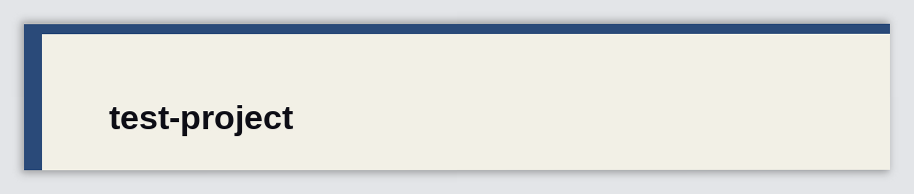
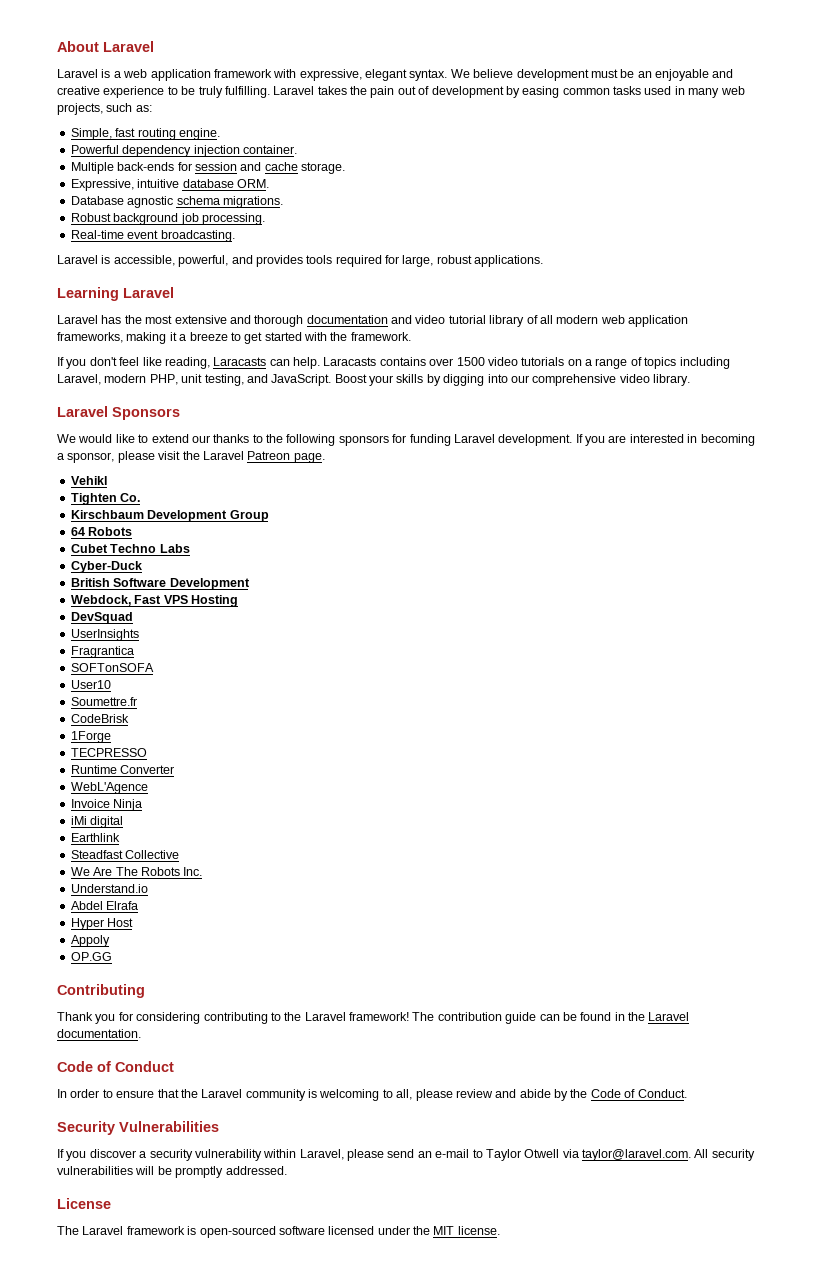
- test-project
+ About Laravel
+ Laravel is a web application framework with expressive, elegant syntax. We believe development must be an enjoyable and creative experience to be truly fulfilling. Laravel takes the pain out of development by easing common tasks used in many web projects, such as:
+ Simple, fast routing engine.
+ Powerful dependency injection container.
+ Multiple back-ends for session and cache storage.
+ Expressive, intuitive database ORM.
+ Database agnostic schema migrations.
+ Robust background job processing.
+ Real-time event broadcasting.
+ Laravel is accessible, powerful, and provides tools required for large, robust applications.
+ Learning Laravel
+ Laravel has the most extensive and thorough documentation and video tutorial library of all modern web application frameworks, making it a breeze to get started with the framework.
+ If you don't feel like reading, Laracasts can help. Laracasts contains over 1500 video tutorials on a range of topics including Laravel, modern PHP, unit testing, and JavaScript. Boost your skills by digging into our comprehensive video library.
+ Laravel Sponsors
+ We would like to extend our thanks to the following sponsors for funding Laravel development. If you are interested in becoming a sponsor, please visit the Laravel Patreon page.
+ Vehikl
+ Tighten Co.
+ Kirschbaum Development Group
+ 64 Robots
+ Cubet Techno Labs
+ Cyber-Duck
+ British Software Development
+ Webdock, Fast VPS Hosting
+ DevSquad
+ UserInsights
+ Fragrantica
+ SOFTonSOFA
+ User10
+ Soumettre.fr
+ CodeBrisk
+ 1Forge
+ TECPRESSO
+ Runtime Converter
+ WebL'Agence
+ Invoice Ninja
+ iMi digital
+ Earthlink
+ Steadfast Collective
+ We Are The Robots Inc.
+ Understand.io
+ Abdel Elrafa
+ Hyper Host
+ Appoly
+ OP.GG
+ Contributing
+ Thank you for considering contributing to the Laravel framework! The contribution guide can be found in the Laravel documentation.
+ Code of Conduct
+ In order to ensure that the Laravel community is welcoming to all, please review and abide by the Code of Conduct.
+ Security Vulnerabilities
+ If you discover a security vulnerability within Laravel, please send an e-mail to Taylor Otwell via taylor@laravel.com. All security vulnerabilities will be promptly addressed.
+ License
+ The Laravel framework is open-sourced software licensed under the MIT license.

